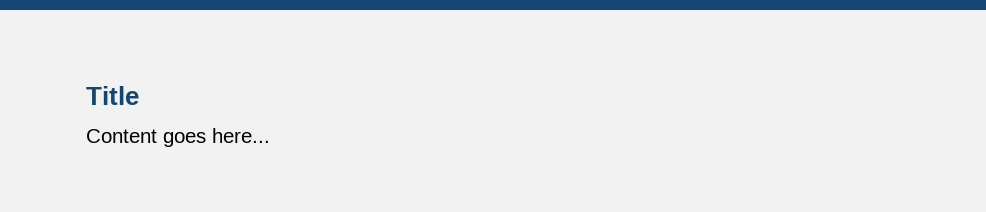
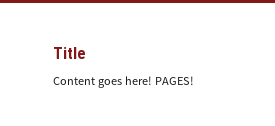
- Content goes here...
+ Content goes here! PAGES!

